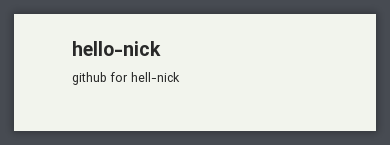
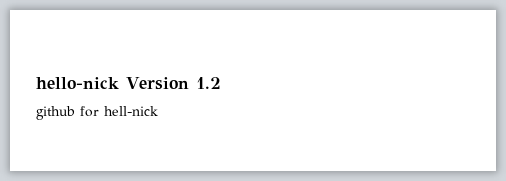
- hello-nick
+ hello-nick Version 1.2

